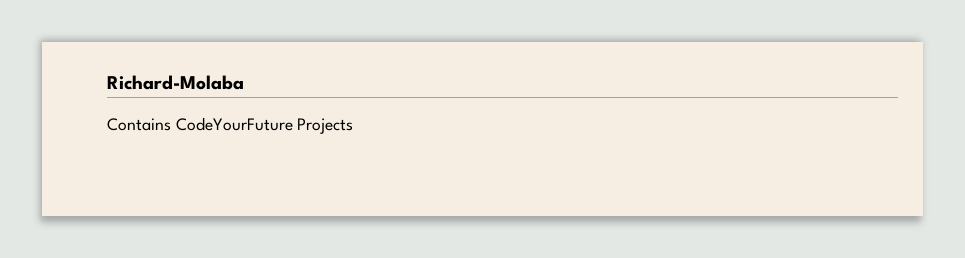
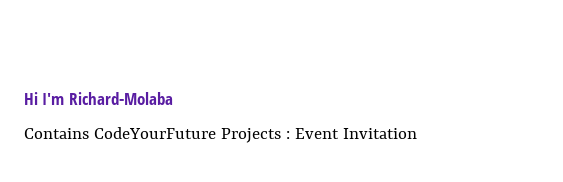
- Richard-Molaba
+ Hi I'm Richard-Molaba
- Contains CodeYourFuture Projects
+ Contains CodeYourFuture Projects : Event Invitation

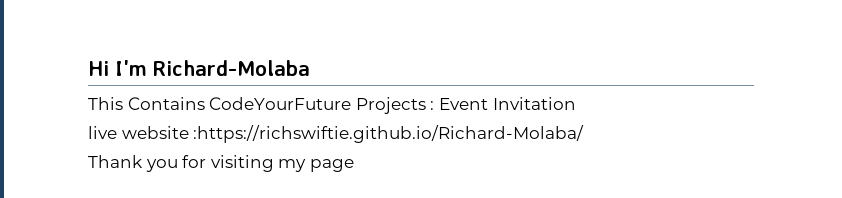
- Contains CodeYourFuture Projects : Event Invitation
+ This Contains CodeYourFuture Projects : Event Invitation
+ live website :https://richswiftie.github.io/Richard-Molaba/
+ Thank you for visiting my page

